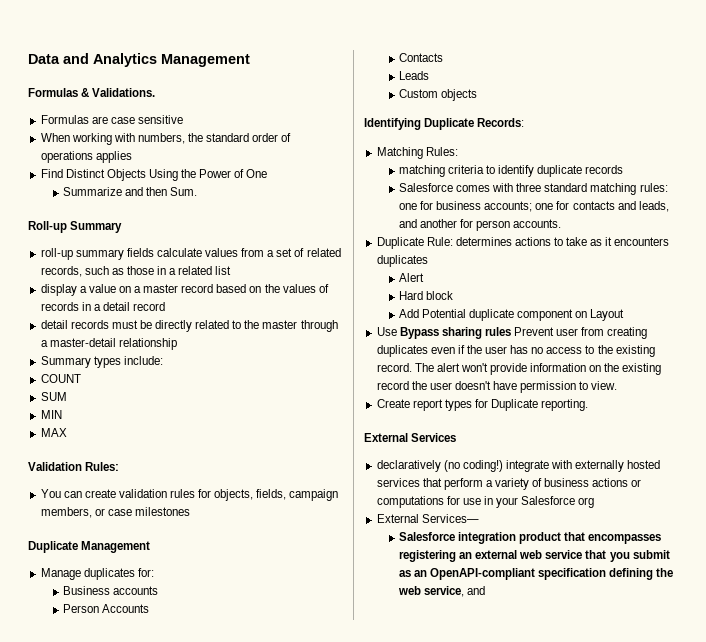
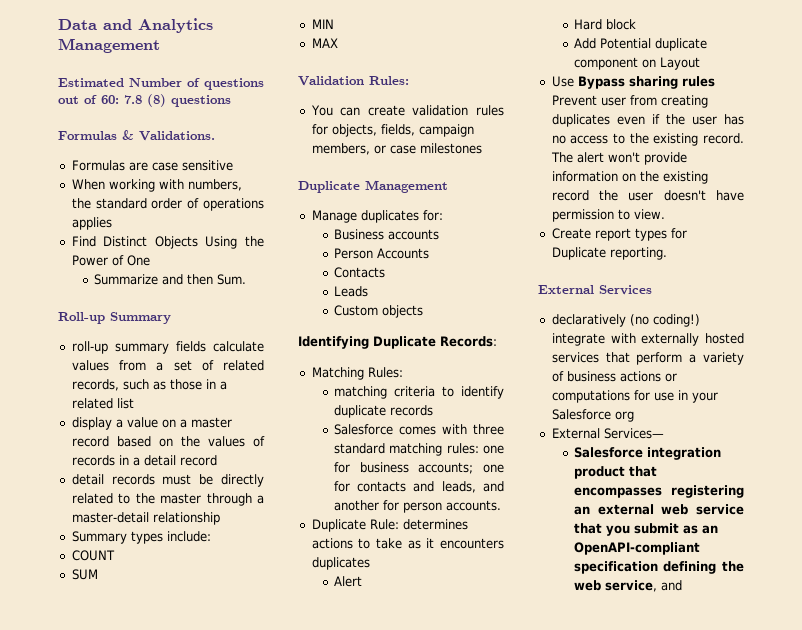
+ Estimated Number of questions out of 60: 7.8 (8) questions

